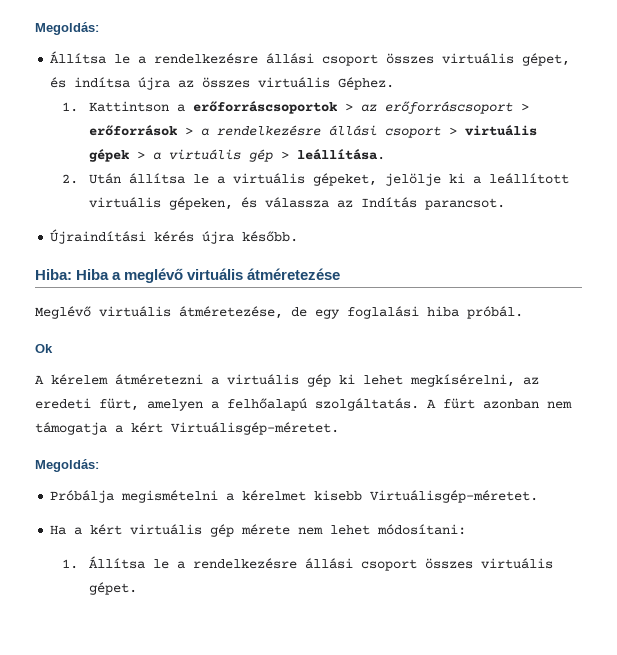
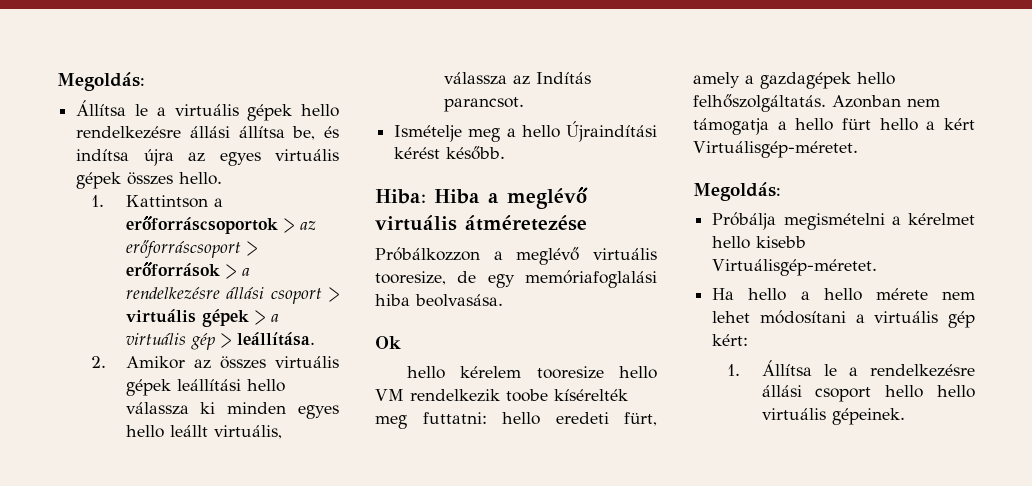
- Állítsa le a rendelkezésre állási csoport összes virtuális gépet, és indítsa újra az összes virtuális Géphez.
+ Állítsa le a virtuális gépek hello rendelkezésre állási állítsa be, és indítsa újra az egyes virtuális gépek összes hello.
- 2. Után állítsa le a virtuális gépeket, jelölje ki a leállított virtuális gépeken, és válassza az Indítás parancsot.
- Újraindítási kérés újra később.
+ 2. Amikor az összes virtuális gépek leállítási hello válassza ki minden egyes hello leállt virtuális, válassza az Indítás parancsot.
+ Ismételje meg a hello Újraindítási kérést később.
- Meglévő virtuális átméretezése, de egy foglalási hiba próbál.
+ Próbálkozzon a meglévő virtuális tooresize, de egy memóriafoglalási hiba beolvasása.
  Ok
- A kérelem átméretezni a virtuális gép ki lehet megkísérelni, az eredeti fürt, amelyen a felhőalapú szolgáltatás. A fürt azonban nem támogatja a kért Virtuálisgép-méretet.
+ hello kérelem tooresize hello VM rendelkezik toobe kísérelték meg futtatni: hello eredeti fürt, amely a gazdagépek hello felhőszolgáltatás. Azonban nem támogatja a hello fürt hello a kért Virtuálisgép-méretet.
- Próbálja megismételni a kérelmet kisebb Virtuálisgép-méretet.
+ Próbálja megismételni a kérelmet hello kisebb Virtuálisgép-méretet.
- Ha a kért virtuális gép mérete nem lehet módosítani:
+ Ha hello a hello mérete nem lehet módosítani a virtuális gép kért:
- 1. Állítsa le a rendelkezésre állási csoport összes virtuális gépet.
+ 1. Állítsa le a rendelkezésre állási csoport hello hello virtuális gépeinek.

